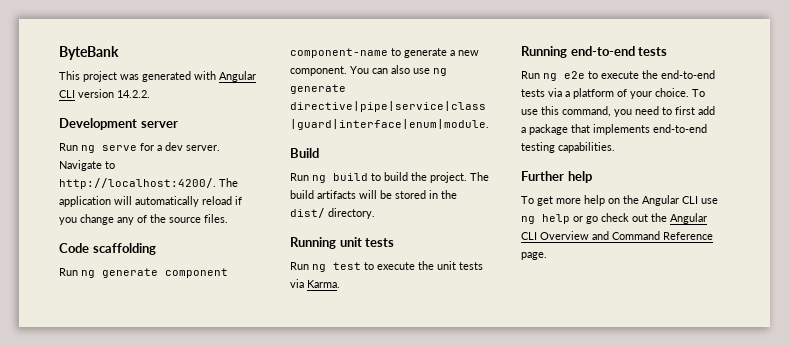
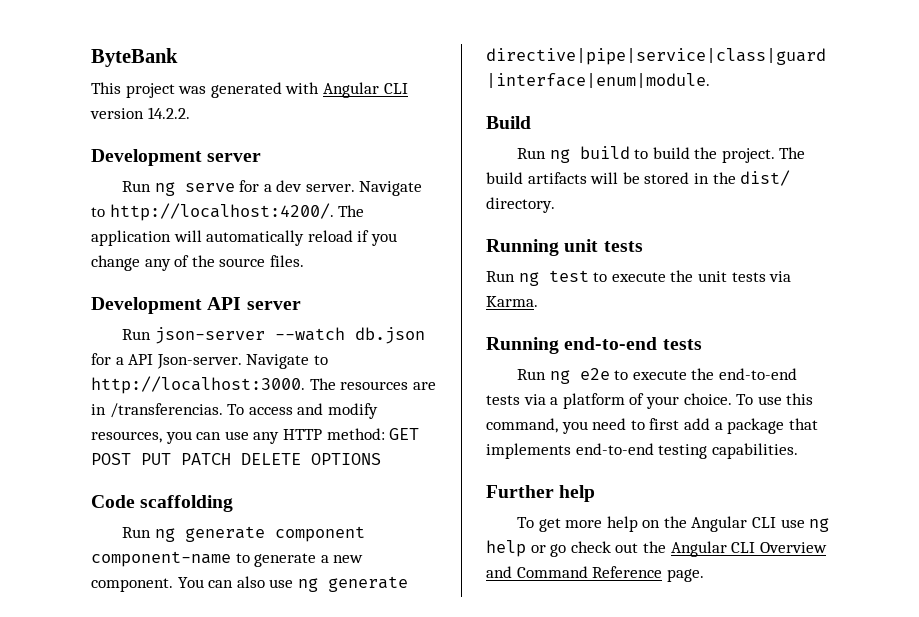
+ Development API server
+ Run json-server --watch db.json for a API Json-server. Navigate to http://localhost:3000. The resources are in /transferencias. To access and modify resources, you can use any HTTP method: GET POST PUT PATCH DELETE OPTIONS

